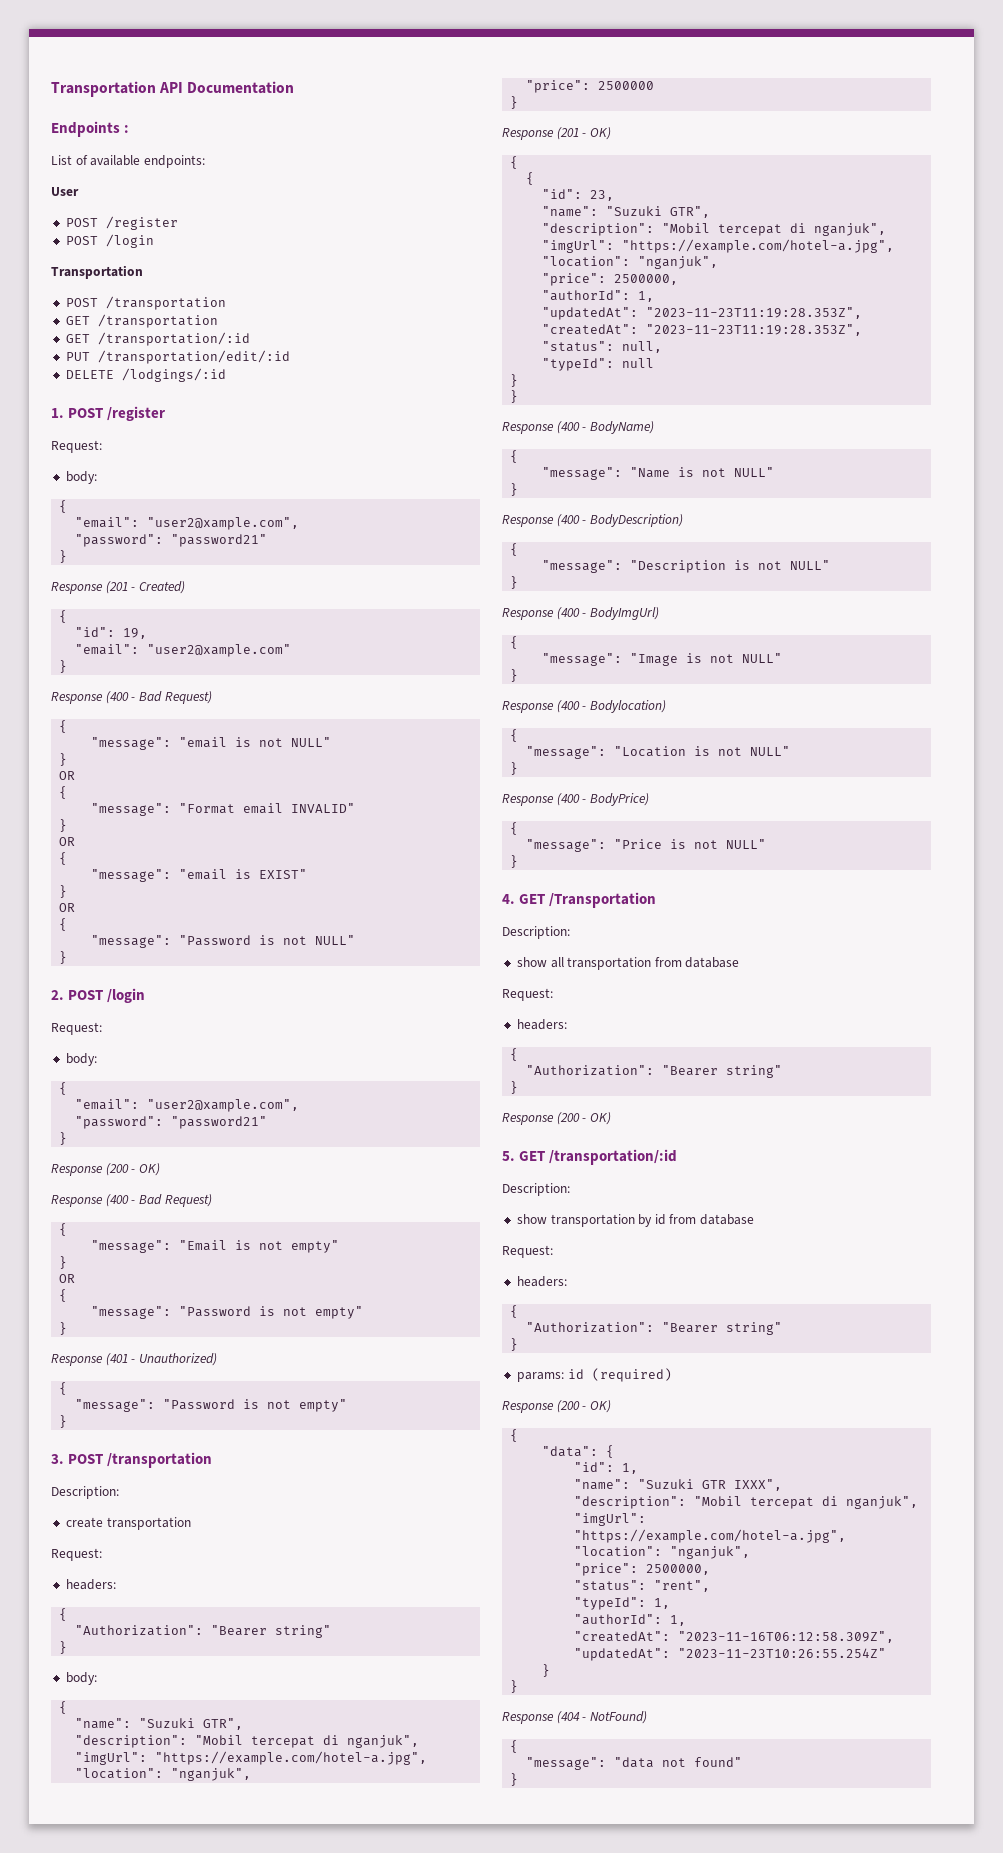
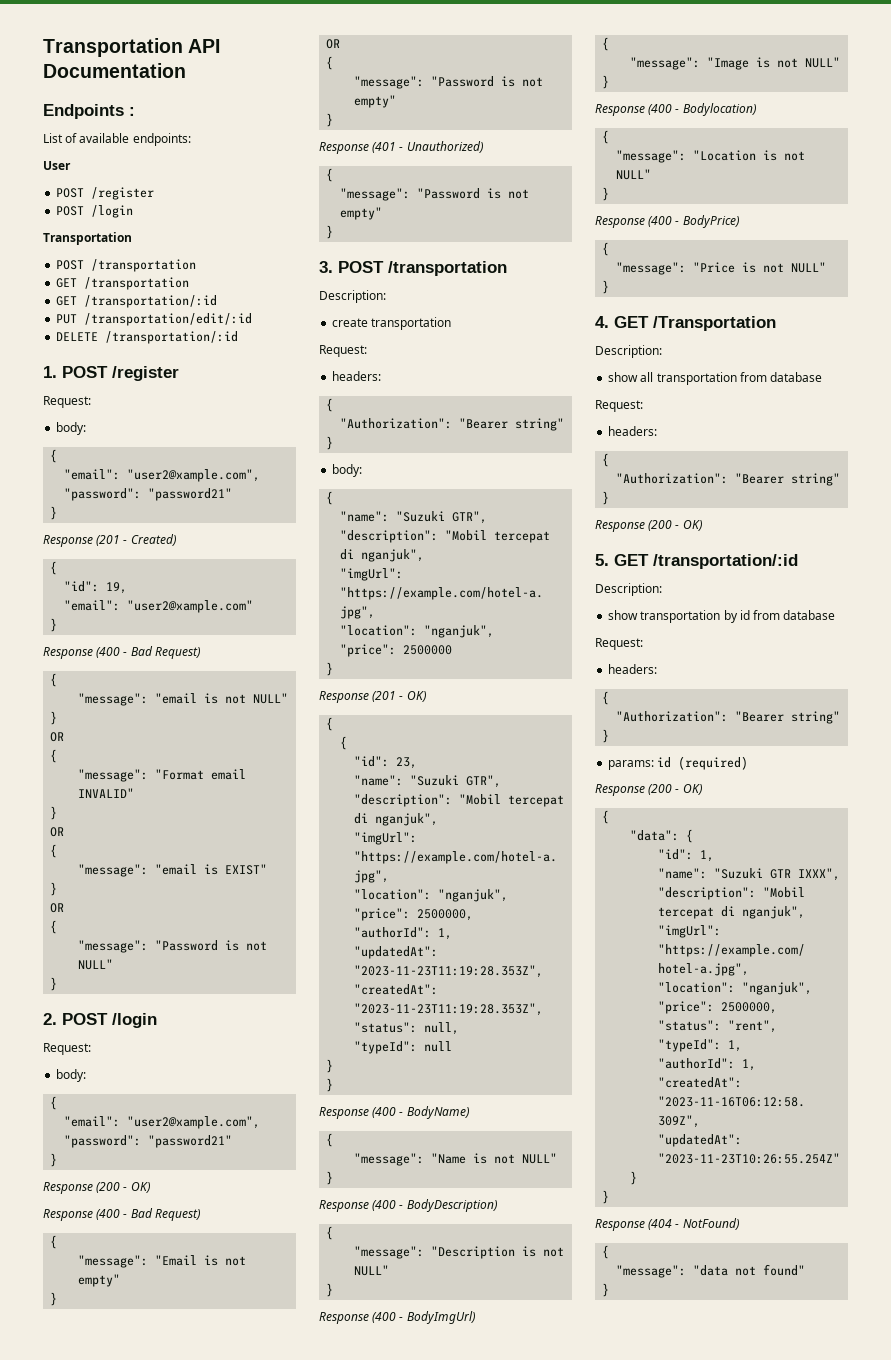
- DELETE /lodgings/:id
+ DELETE /transportation/:id

